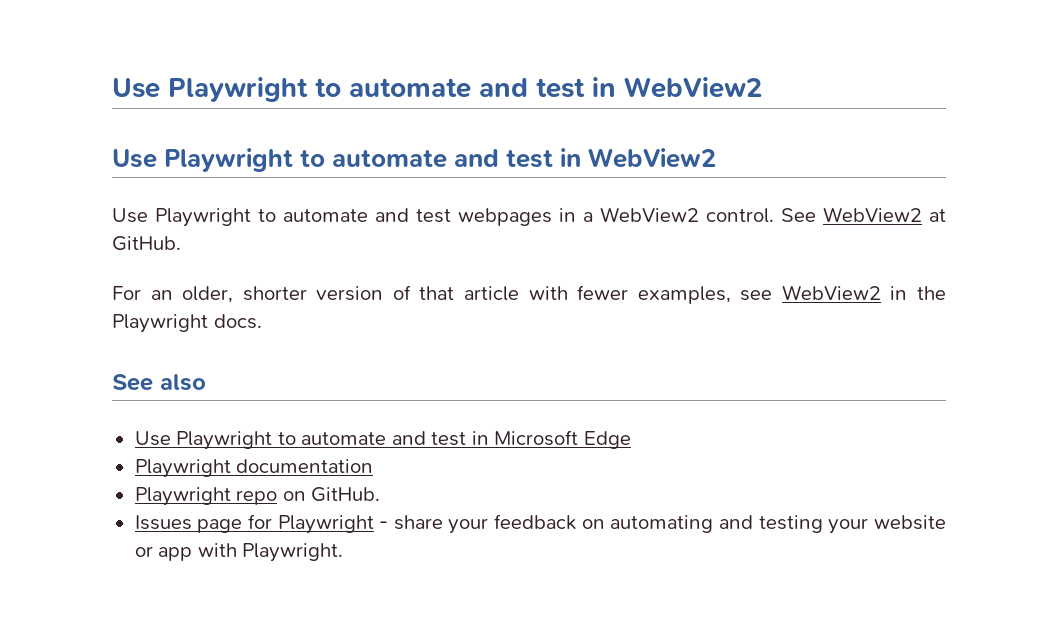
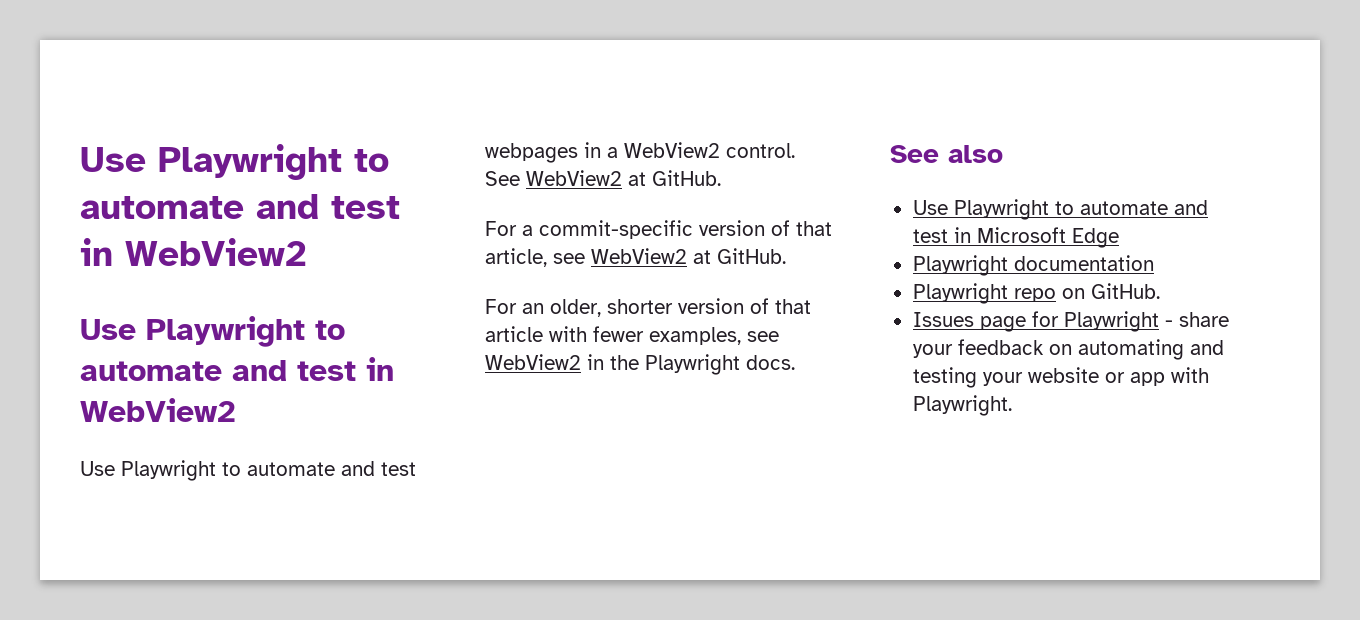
+ For a commit-specific version of that article, see WebView2 at GitHub.

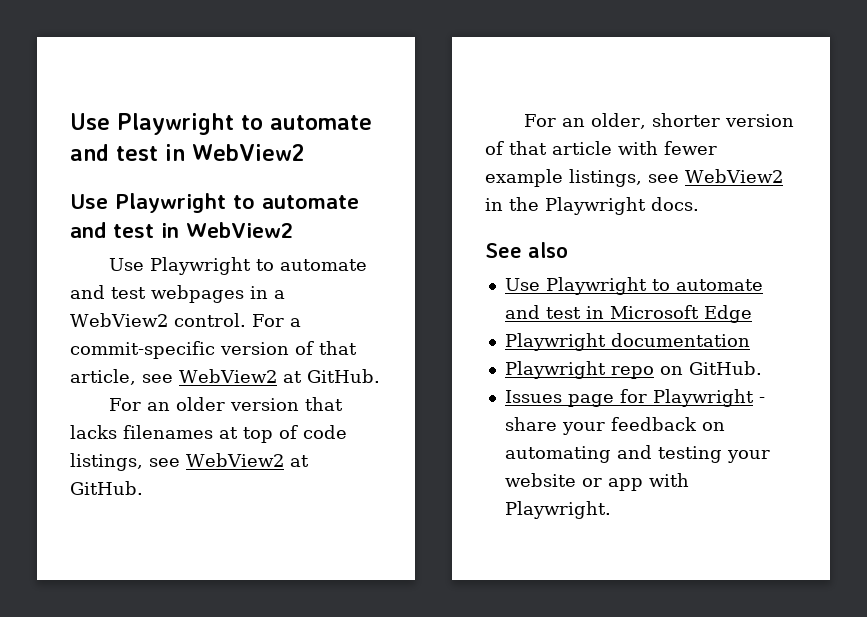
- Use Playwright to automate and test webpages in a WebView2 control. See WebView2 at GitHub.
- For a commit-specific version of that article, see WebView2 at GitHub.
+ Use Playwright to automate and test webpages in a WebView2 control. For a commit-specific version of that article, see WebView2 at GitHub.
+ For an older version that lacks filenames at top of code listings, see WebView2 at GitHub.
- For an older, shorter version of that article with fewer examples, see WebView2 in the Playwright docs.
+ For an older, shorter version of that article with fewer example listings, see WebView2 in the Playwright docs.

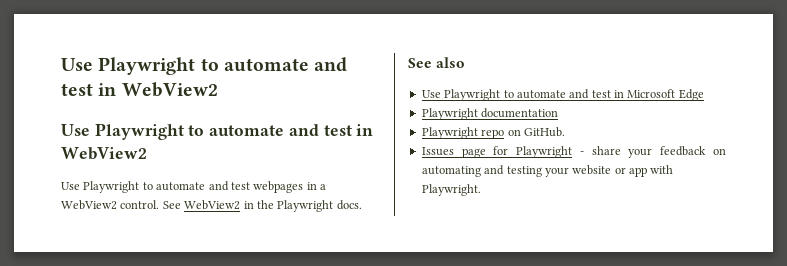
- For a commit-specific version of that article, see WebView2 at GitHub.
- For an older version that lacks filenames at top of code listings, see WebView2 at GitHub.
- For an older, shorter version of that article with fewer example listings, see WebView2 in the Playwright docs.
+ See WebView2 in the Playwright docs.

